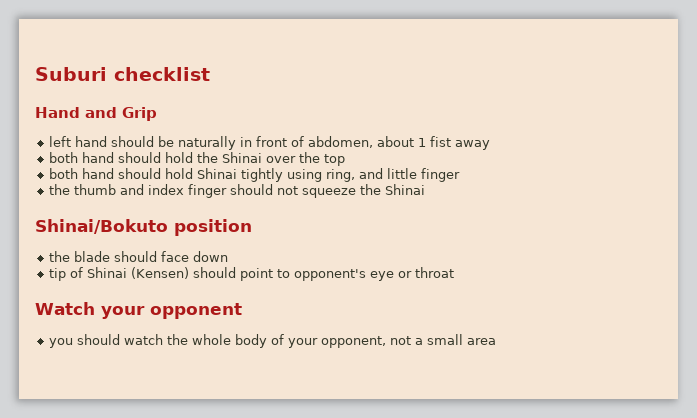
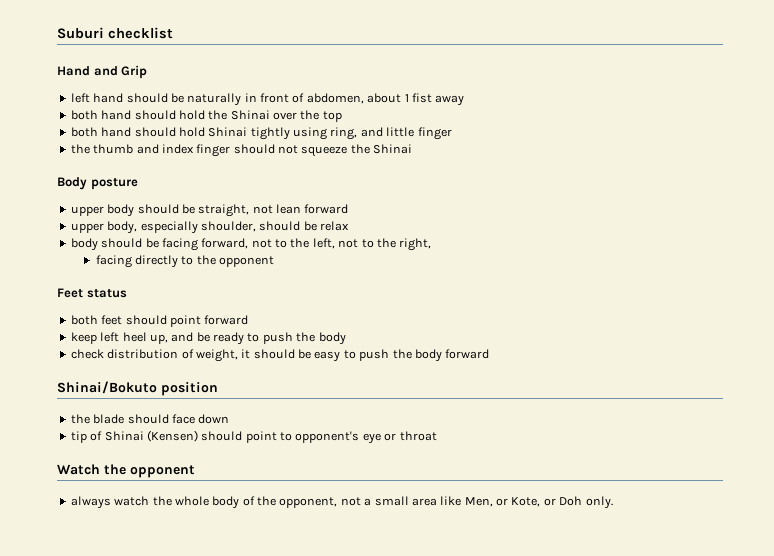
+ Body posture
+ upper body should be straight, not lean forward
+ upper body, especially shoulder, should be relax
+ body should be facing forward, not to the left, not to the right,
+ facing directly to the opponent
+ Feet status
+ both feet should point forward
+ keep left heel up, and be ready to push the body
+ check distribution of weight, it should be easy to push the body forward
- Watch your opponent
- you should watch the whole body of your opponent, not a small area
+ Watch the opponent
+ always watch the whole body of the opponent, not a small area like Men, or Kote, or Doh only.

